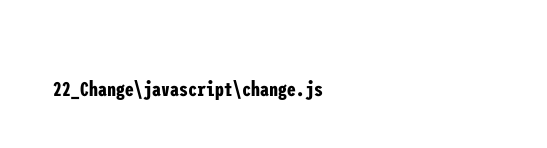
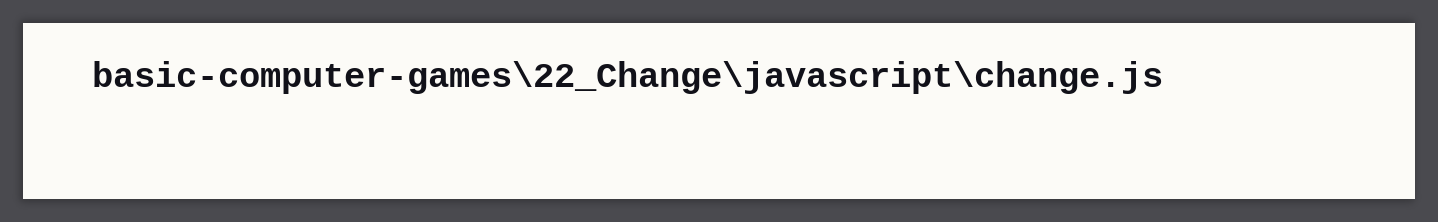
- 22_Change\javascript\change.js
+ basic-computer-games\22_Change\javascript\change.js

